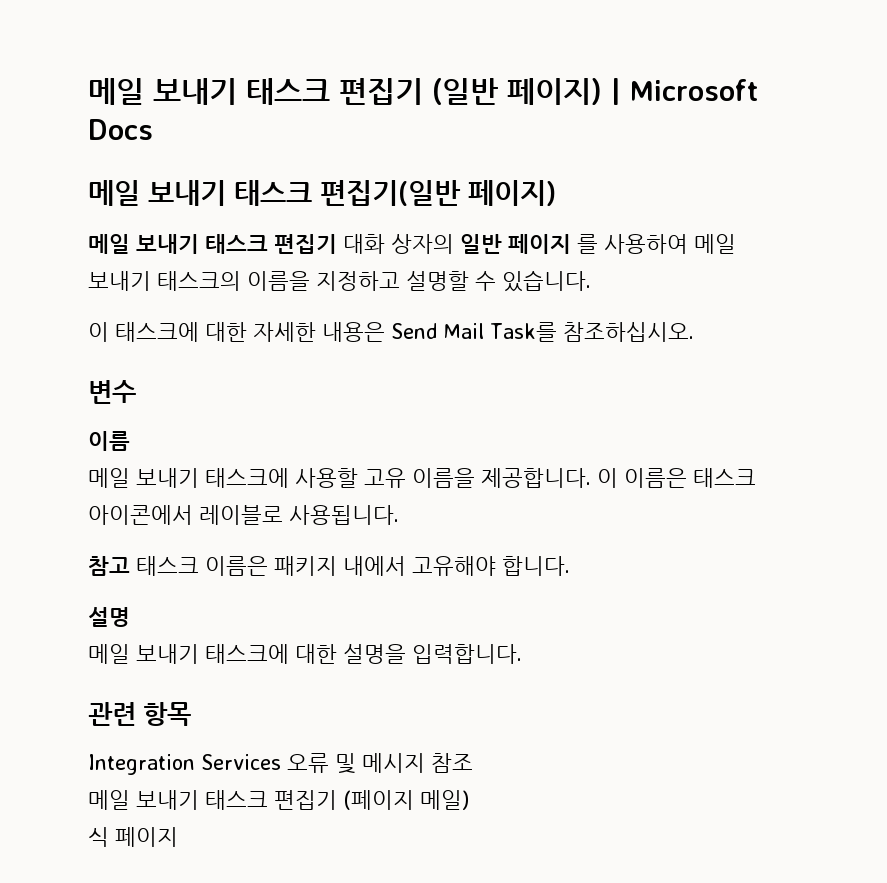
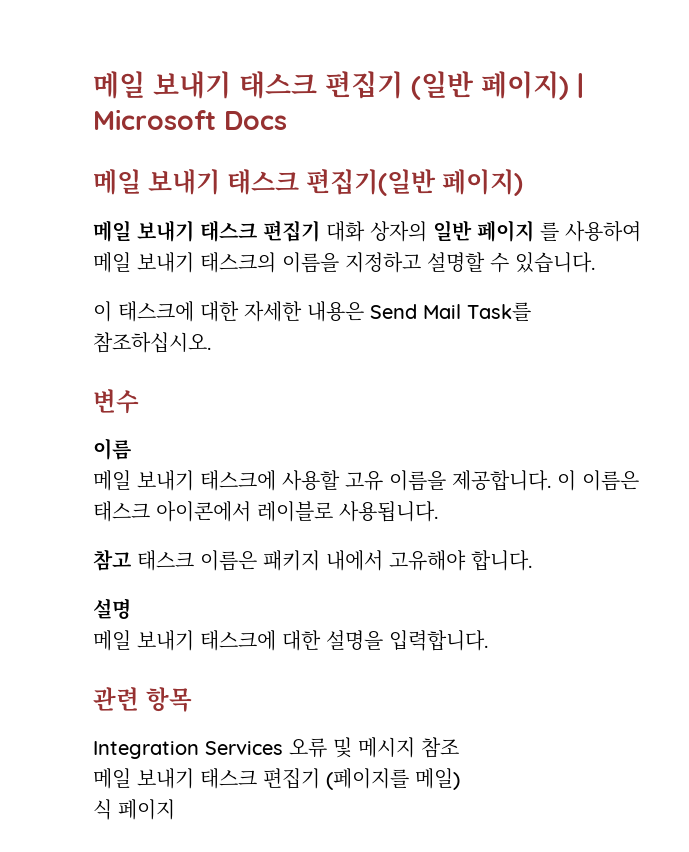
- 메일 보내기 태스크 편집기 (페이지 메일)
+ 메일 보내기 태스크 편집기 (페이지를 메일)

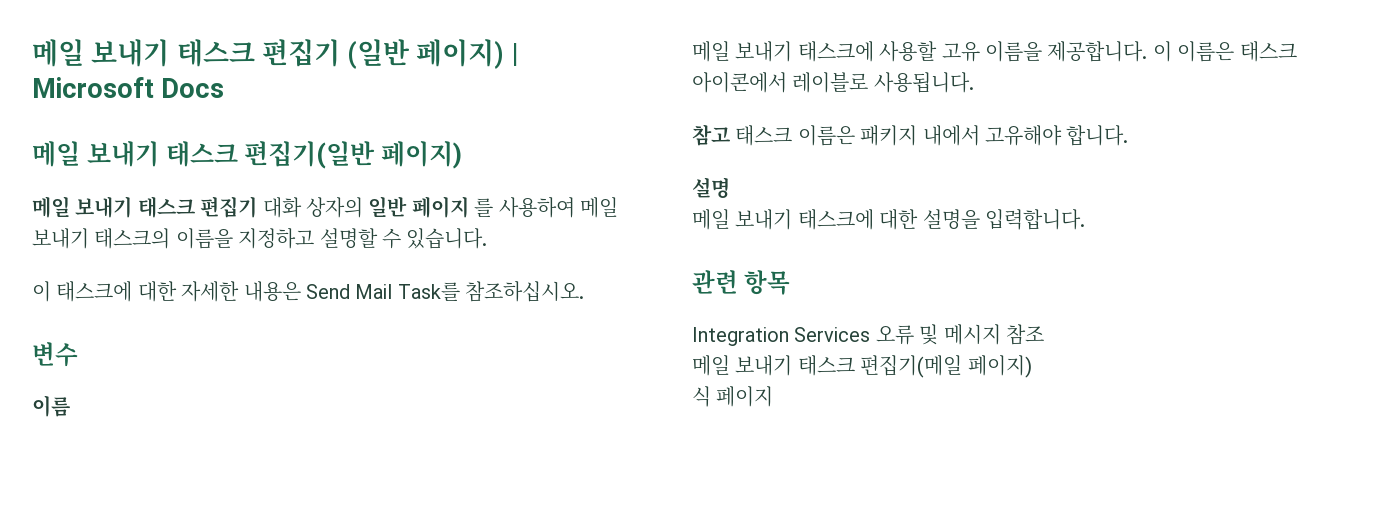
- 메일 보내기 태스크 편집기 (페이지를 메일)
+ 메일 보내기 태스크 편집기(메일 페이지)

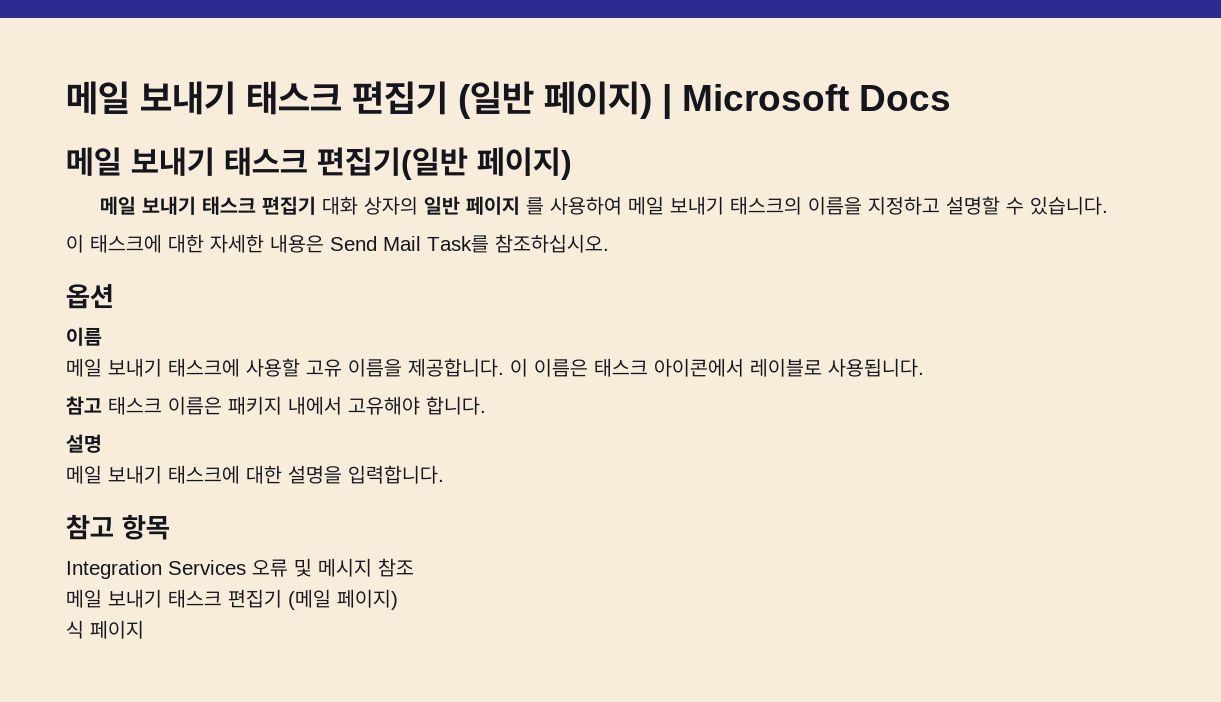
- 변수
+ 옵션
- 관련 항목
+ 참고 항목
- 메일 보내기 태스크 편집기(메일 페이지)
+ 메일 보내기 태스크 편집기 (메일 페이지)

